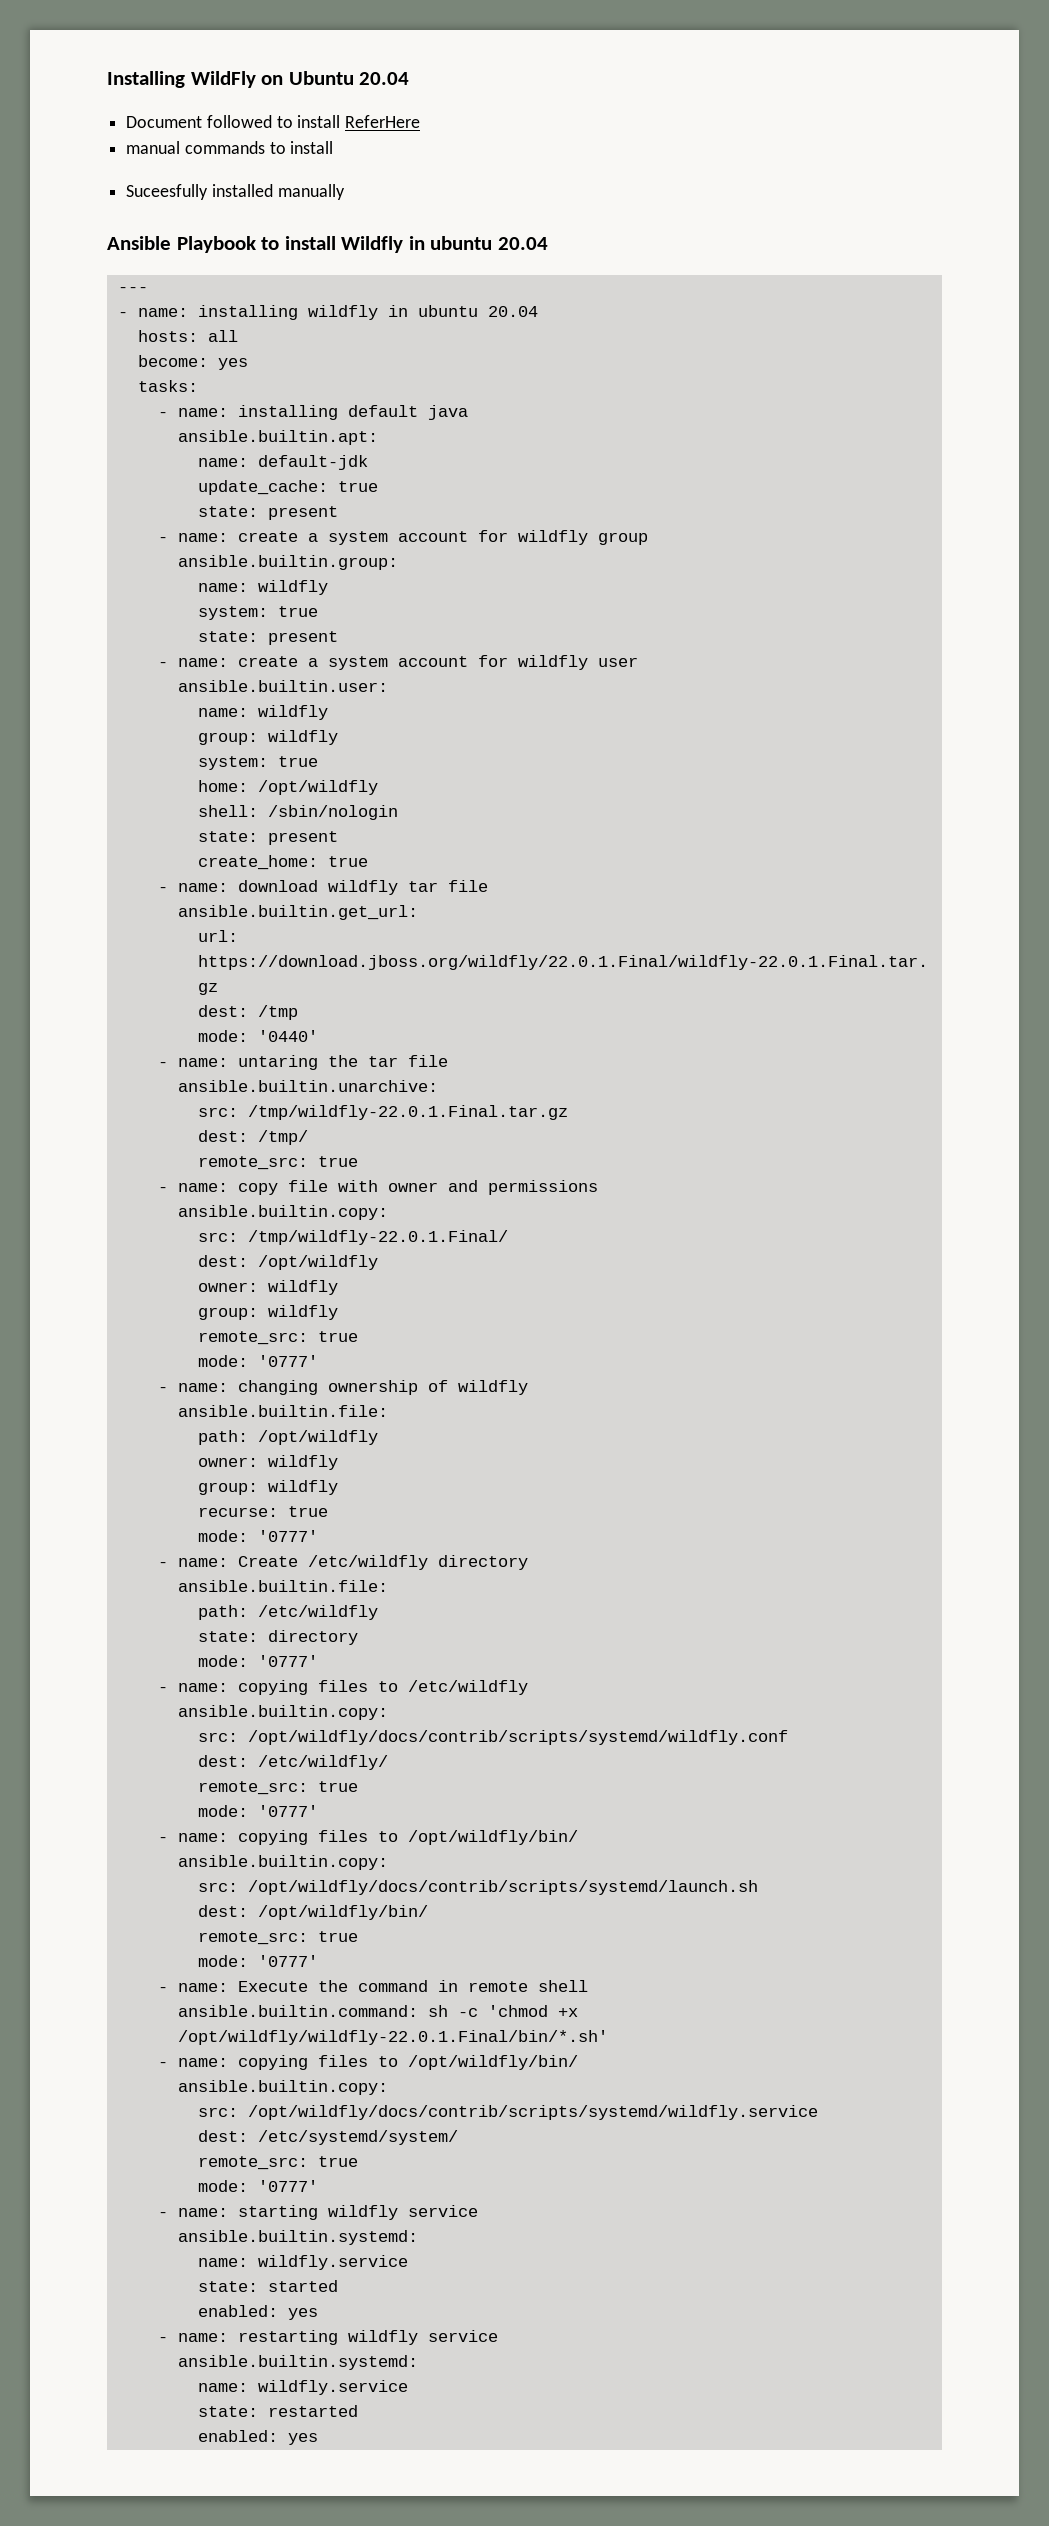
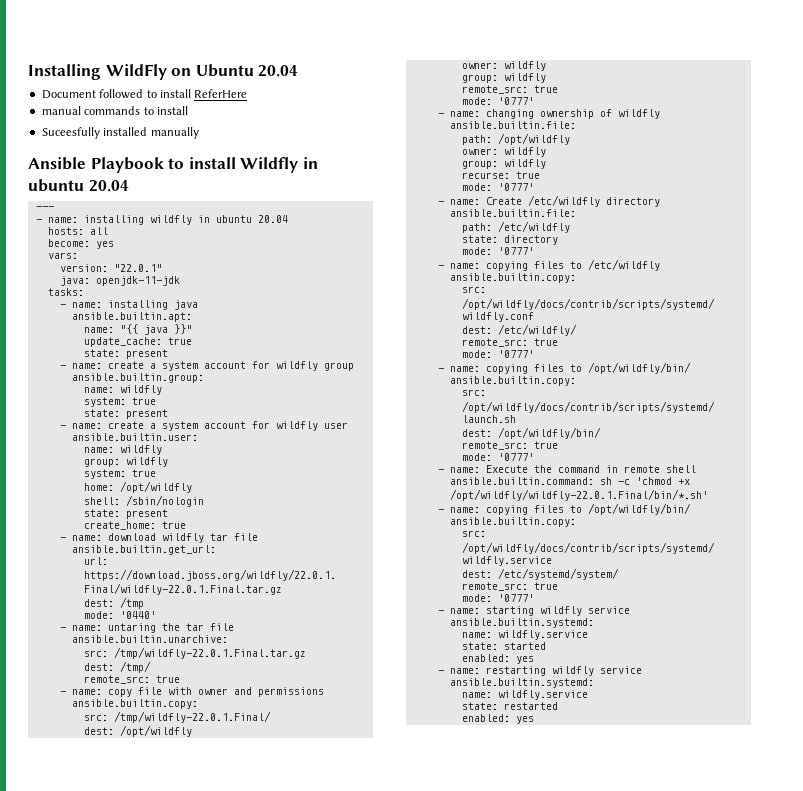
+ vars:
+ version: "22.0.1"
+ java: openjdk-11-jdk
- - name: installing default java
+ - name: installing java
- name: default-jdk
+ name: "{{ java }}"

